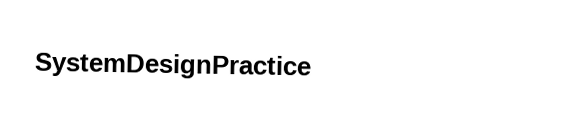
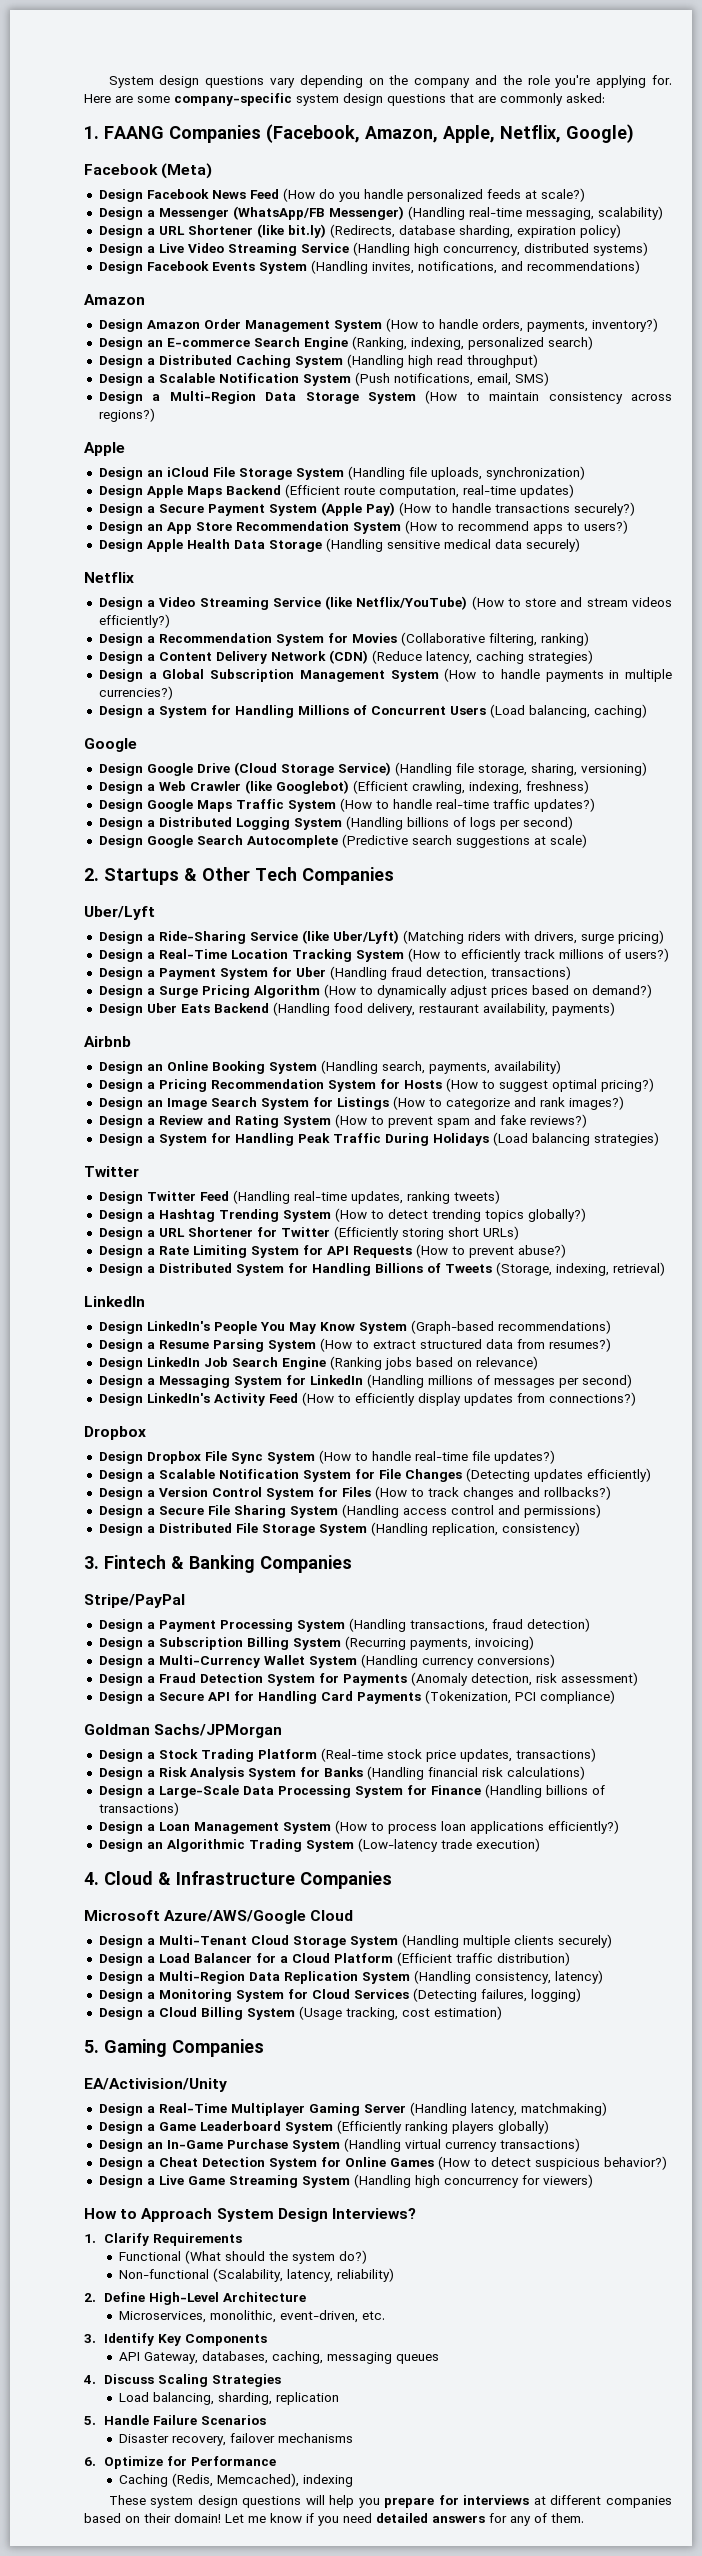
- SystemDesignPractice
+ System design questions vary depending on the company and the role you're applying for. Here are some company-specific system design questions that are commonly asked:
+ 1. FAANG Companies (Facebook, Amazon, Apple, Netflix, Google)
+ Facebook (Meta)
+ Design Facebook News Feed (How do you handle personalized feeds at scale?)
+ Design a Messenger (WhatsApp/FB Messenger) (Handling real-time messaging, scalability)
+ Design a URL Shortener (like bit.ly) (Redirects, database sharding, expiration policy)
+ Design a Live Video Streaming Service (Handling high concurrency, distributed systems)
+ Design Facebook Events System (Handling invites, notifications, and recommendations)
+ Amazon
+ Design Amazon Order Management System (How to handle orders, payments, inventory?)
+ Design an E-commerce Search Engine (Ranking, indexing, personalized search)
+ Design a Distributed Caching System (Handling high read throughput)
+ Design a Scalable Notification System (Push notifications, email, SMS)
+ Design a Multi-Region Data Storage System (How to maintain consistency across regions?)
+ Apple
+ Design an iCloud File Storage System (Handling file uploads, synchronization)
+ Design Apple Maps Backend (Efficient route computation, real-time updates)
+ Design a Secure Payment System (Apple Pay) (How to handle transactions securely?)
+ Design an App Store Recommendation System (How to recommend apps to users?)
+ Design Apple Health Data Storage (Handling sensitive medical data securely)
+ Netflix
+ Design a Video Streaming Service (like Netflix/YouTube) (How to store and stream videos efficiently?)
+ Design a Recommendation System for Movies (Collaborative filtering, ranking)
+ Design a Content Delivery Network (CDN) (Reduce latency, caching strategies)
+ Design a Global Subscription Management System (How to handle payments in multiple currencies?)
+ Design a System for Handling Millions of Concurrent Users (Load balancing, caching)
+ Google
+ Design Google Drive (Cloud Storage Service) (Handling file storage, sharing, versioning)
+ Design a Web Crawler (like Googlebot) (Efficient crawling, indexing, freshness)
+ Design Google Maps Traffic System (How to handle real-time traffic updates?)
+ Design a Distributed Logging System (Handling billions of logs per second)
+ Design Google Search Autocomplete (Predictive search suggestions at scale)
+ 2. Startups & Other Tech Companies
+ Uber/Lyft
+ Design a Ride-Sharing Service (like Uber/Lyft) (Matching riders with drivers, surge pricing)
+ Design a Real-Time Location Tracking System (How to efficiently track millions of users?)
+ Design a Payment System for Uber (Handling fraud detection, transactions)
+ Design a Surge Pricing Algorithm (How to dynamically adjust prices based on demand?)
+ Design Uber Eats Backend (Handling food delivery, restaurant availability, payments)
+ Airbnb
+ Design an Online Booking System (Handling search, payments, availability)
+ Design a Pricing Recommendation System for Hosts (How to suggest optimal pricing?)
+ Design an Image Search System for Listings (How to categorize and rank images?)
+ Design a Review and Rating System (How to prevent spam and fake reviews?)
+ Design a System for Handling Peak Traffic During Holidays (Load balancing strategies)
+ Twitter
+ Design Twitter Feed (Handling real-time updates, ranking tweets)
+ Design a Hashtag Trending System (How to detect trending topics globally?)
+ Design a URL Shortener for Twitter (Efficiently storing short URLs)
+ Design a Rate Limiting System for API Requests (How to prevent abuse?)
+ Design a Distributed System for Handling Billions of Tweets (Storage, indexing, retrieval)
+ LinkedIn
+ Design LinkedIn's People You May Know System (Graph-based recommendations)
+ Design a Resume Parsing System (How to extract structured data from resumes?)
+ Design LinkedIn Job Search Engine (Ranking jobs based on relevance)
+ Design a Messaging System for LinkedIn (Handling millions of messages per second)
+ Design LinkedIn's Activity Feed (How to efficiently display updates from connections?)
+ Dropbox
+ Design Dropbox File Sync System (How to handle real-time file updates?)
+ Design a Scalable Notification System for File Changes (Detecting updates efficiently)
+ Design a Version Control System for Files (How to track changes and rollbacks?)
+ Design a Secure File Sharing System (Handling access control and permissions)
+ Design a Distributed File Storage System (Handling replication, consistency)
+ 3. Fintech & Banking Companies
+ Stripe/PayPal
+ Design a Payment Processing System (Handling transactions, fraud detection)
+ Design a Subscription Billing System (Recurring payments, invoicing)
+ Design a Multi-Currency Wallet System (Handling currency conversions)
+ Design a Fraud Detection System for Payments (Anomaly detection, risk assessment)
+ Design a Secure API for Handling Card Payments (Tokenization, PCI compliance)
+ Goldman Sachs/JPMorgan
+ Design a Stock Trading Platform (Real-time stock price updates, transactions)
+ Design a Risk Analysis System for Banks (Handling financial risk calculations)
+ Design a Large-Scale Data Processing System for Finance (Handling billions of transactions)
+ Design a Loan Management System (How to process loan applications efficiently?)
+ Design an Algorithmic Trading System (Low-latency trade execution)
+ 4. Cloud & Infrastructure Companies
+ Microsoft Azure/AWS/Google Cloud
+ Design a Multi-Tenant Cloud Storage System (Handling multiple clients securely)
+ Design a Load Balancer for a Cloud Platform (Efficient traffic distribution)
+ Design a Multi-Region Data Replication System (Handling consistency, latency)
+ Design a Monitoring System for Cloud Services (Detecting failures, logging)
+ Design a Cloud Billing System (Usage tracking, cost estimation)
+ 5. Gaming Companies
+ EA/Activision/Unity
+ Design a Real-Time Multiplayer Gaming Server (Handling latency, matchmaking)
+ Design a Game Leaderboard System (Efficiently ranking players globally)
+ Design an In-Game Purchase System (Handling virtual currency transactions)
+ Design a Cheat Detection System for Online Games (How to detect suspicious behavior?)
+ Design a Live Game Streaming System (Handling high concurrency for viewers)
+ How to Approach System Design Interviews?
+ 1. Clarify Requirements
+ Functional (What should the system do?)
+ Non-functional (Scalability, latency, reliability)
+ 2. Define High-Level Architecture
+ Microservices, monolithic, event-driven, etc.
+ 3. Identify Key Components
+ API Gateway, databases, caching, messaging queues
+ 4. Discuss Scaling Strategies
+ Load balancing, sharding, replication
+ 5. Handle Failure Scenarios
+ Disaster recovery, failover mechanisms
+ 6. Optimize for Performance
+ Caching (Redis, Memcached), indexing
+ These system design questions will help you prepare for interviews at different companies based on their domain! Let me know if you need detailed answers for any of them.

